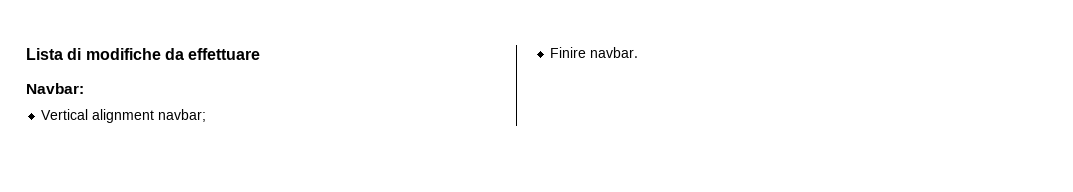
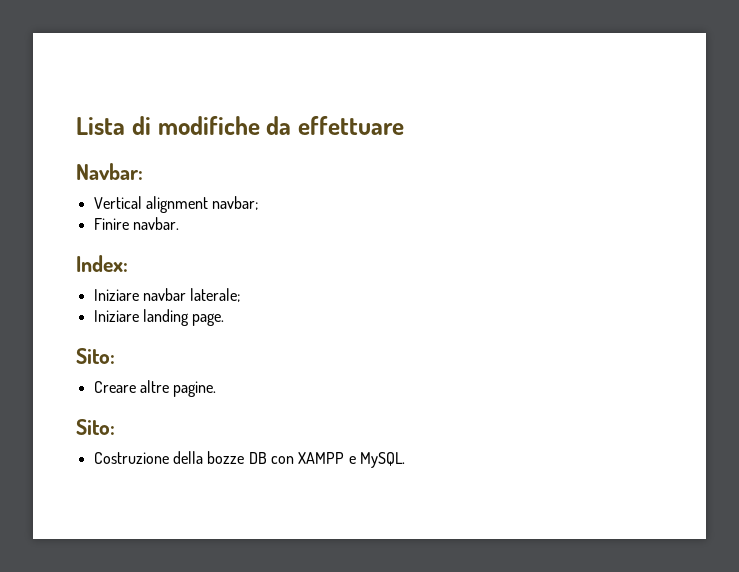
+ Index:
+ Iniziare navbar laterale;
+ Iniziare landing page.
+ Sito:
+ Creare altre pagine.
+ Sito:
+ Costruzione della bozze DB con XAMPP e MySQL.

